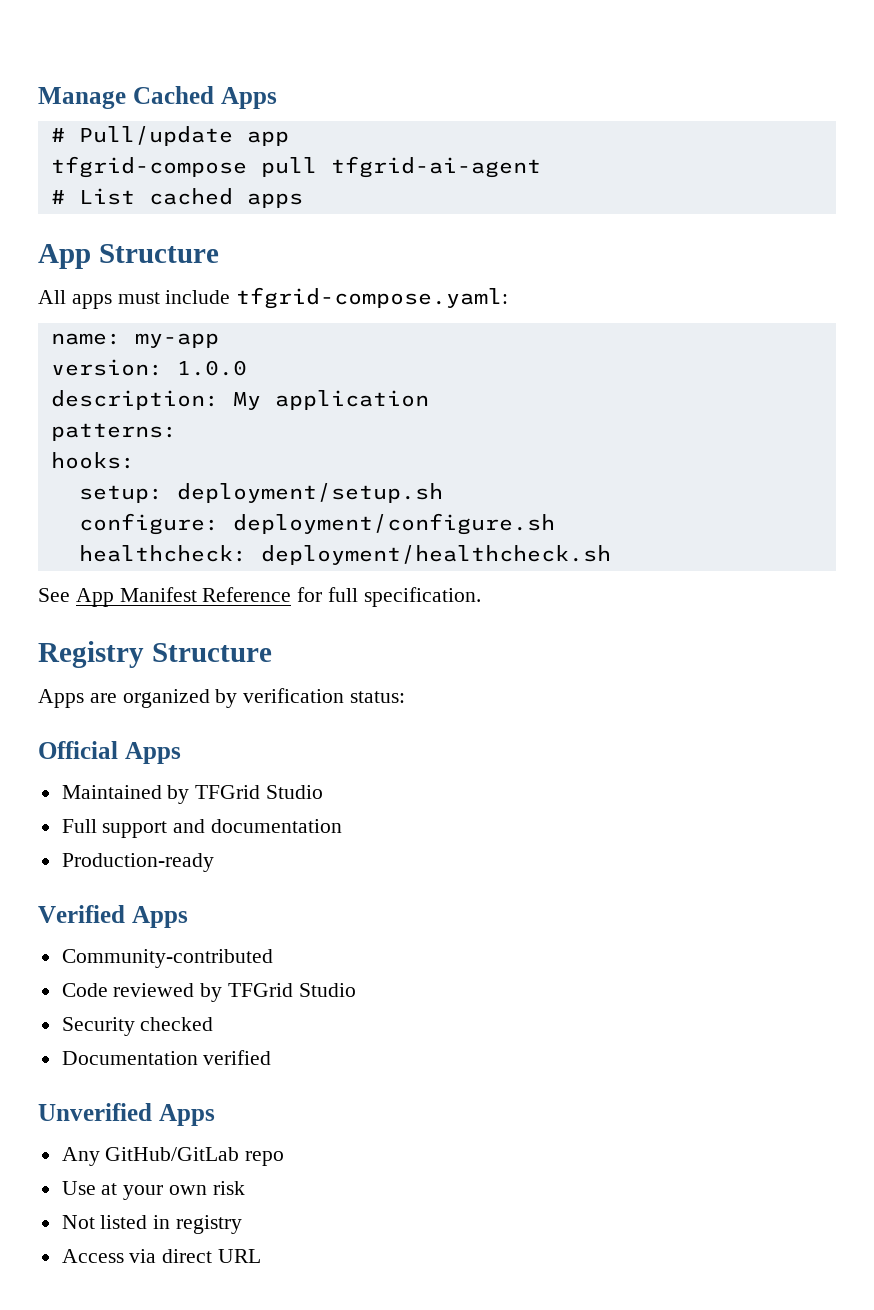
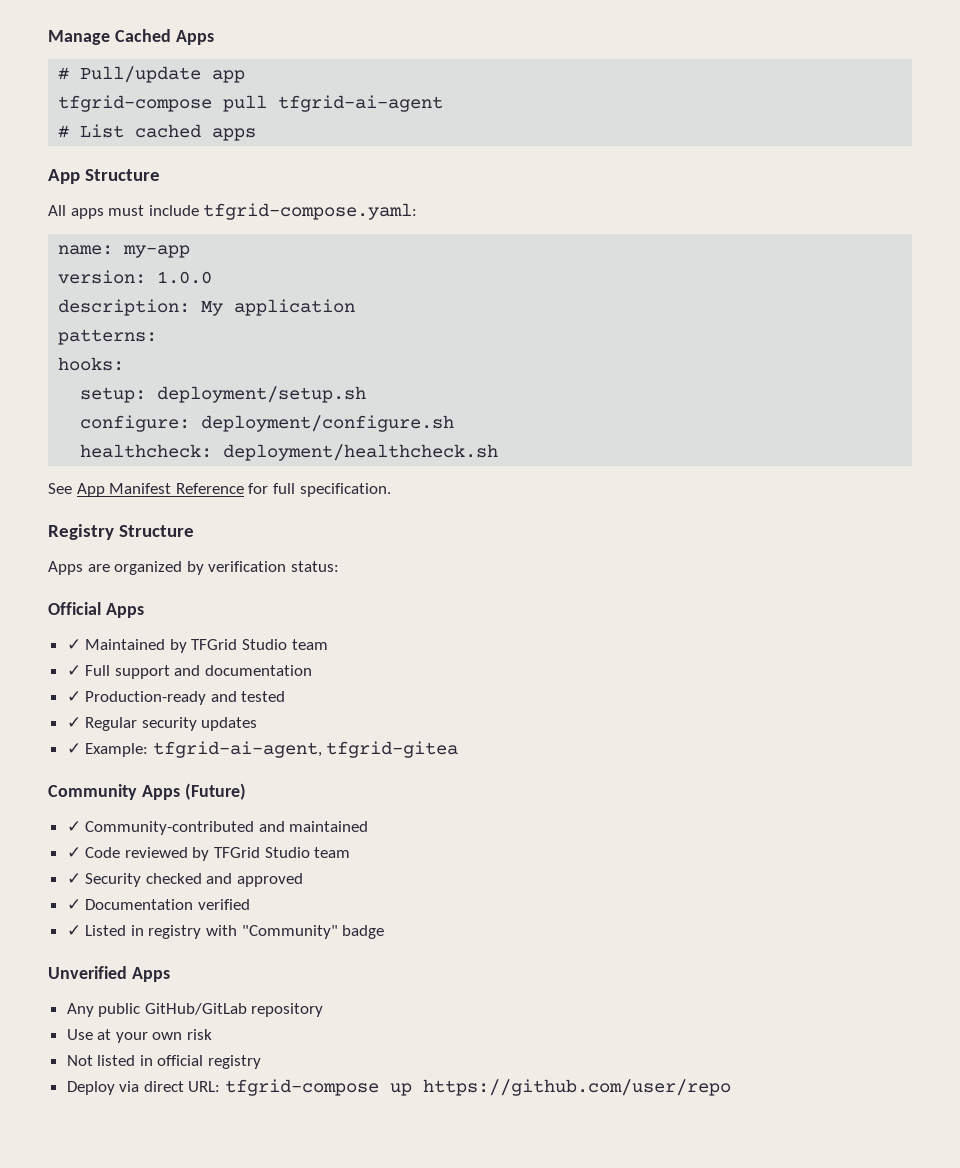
- Maintained by TFGrid Studio
- Full support and documentation
+ ✓ Maintained by TFGrid Studio team
+ ✓ Full support and documentation
- Production-ready
- Verified Apps
- Community-contributed
- Code reviewed by TFGrid Studio
- Security checked
- Documentation verified
+ ✓ Production-ready and tested
+ ✓ Regular security updates
+ ✓ Example: tfgrid-ai-agent, tfgrid-gitea
+ Community Apps (Future)
+ ✓ Community-contributed and maintained
+ ✓ Code reviewed by TFGrid Studio team
+ ✓ Security checked and approved
+ ✓ Documentation verified
+ ✓ Listed in registry with "Community" badge
- Any GitHub/GitLab repo
+ Any public GitHub/GitLab repository
- Not listed in registry
+ Not listed in official registry
- Access via direct URL
+ Deploy via direct URL: tfgrid-compose up https://github.com/user/repo

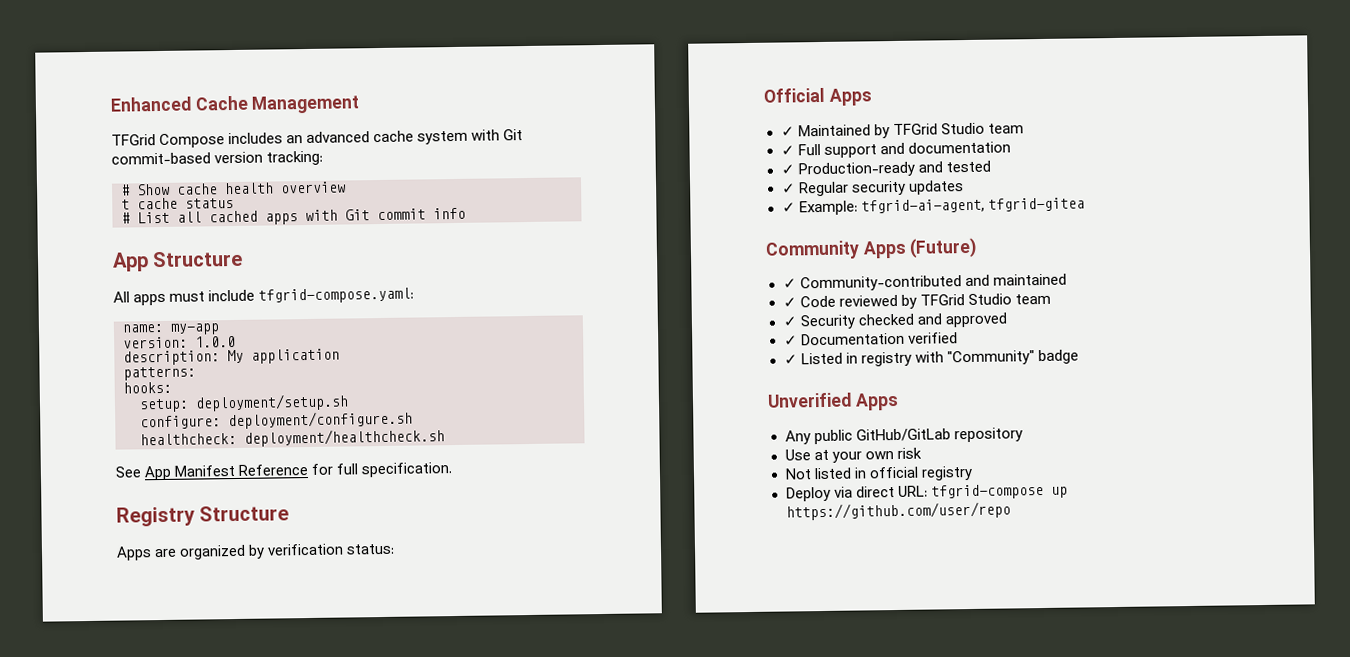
- Manage Cached Apps
- # Pull/update app
- tfgrid-compose pull tfgrid-ai-agent
+ Enhanced Cache Management
+ TFGrid Compose includes an advanced cache system with Git commit-based version tracking:
+ # Show cache health overview
+ t cache status
- # List cached apps
+ # List all cached apps with Git commit info

